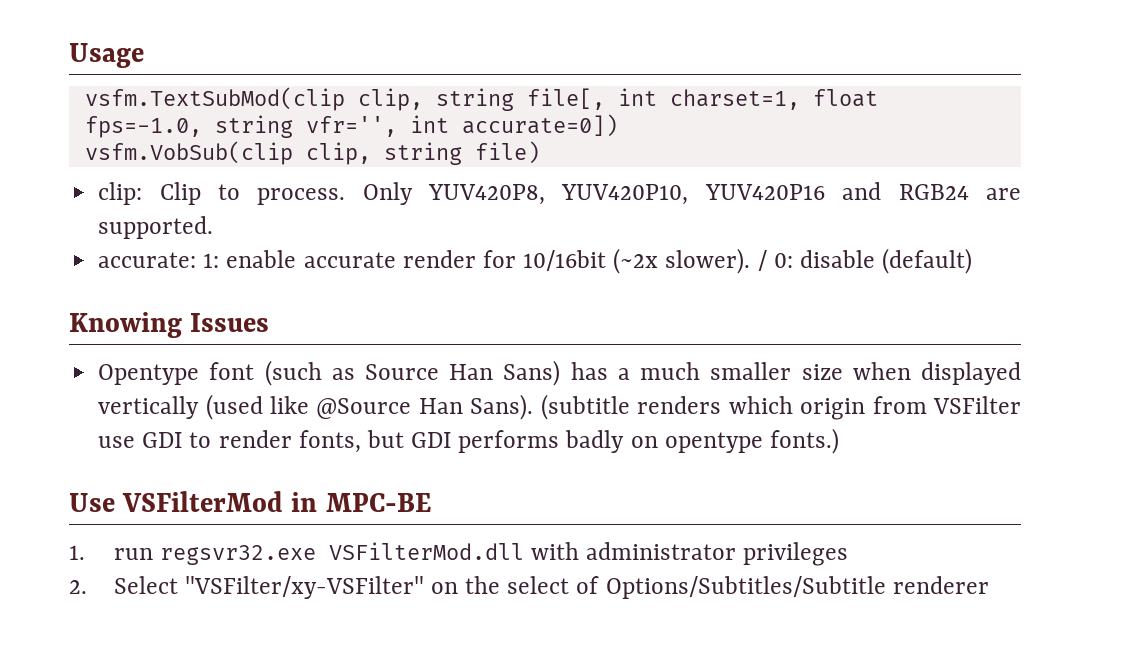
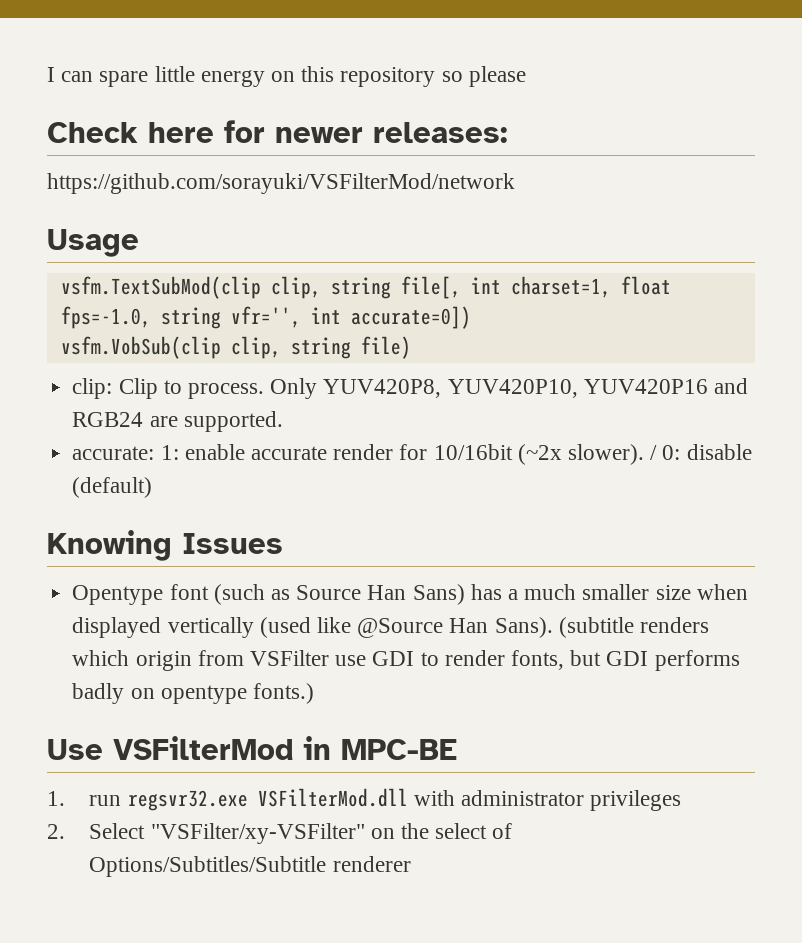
+ I can spare little energy on this repository so please
+ Check here for newer releases:
+ https://github.com/sorayuki/VSFilterMod/network

